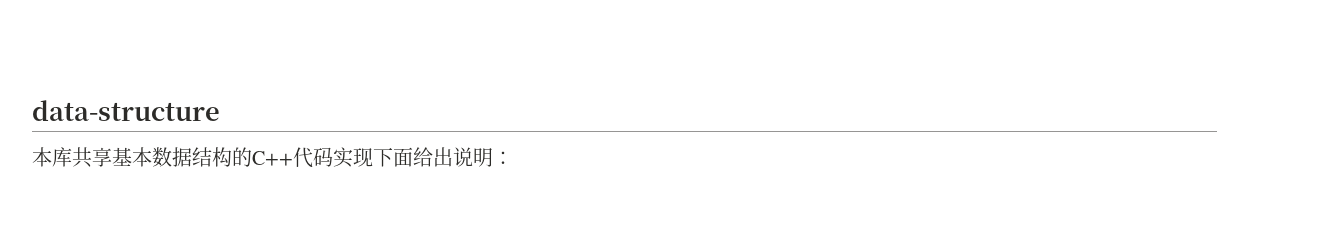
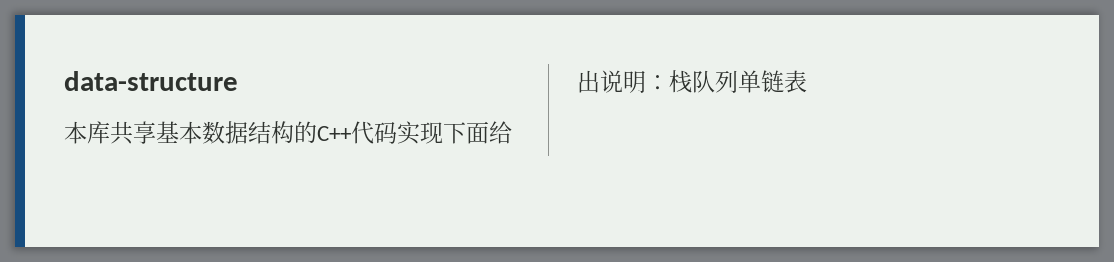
- 本库共享基本数据结构的C++代码实现下面给出说明：
+ 本库共享基本数据结构的C++代码实现下面给出说明：栈队列单链表

